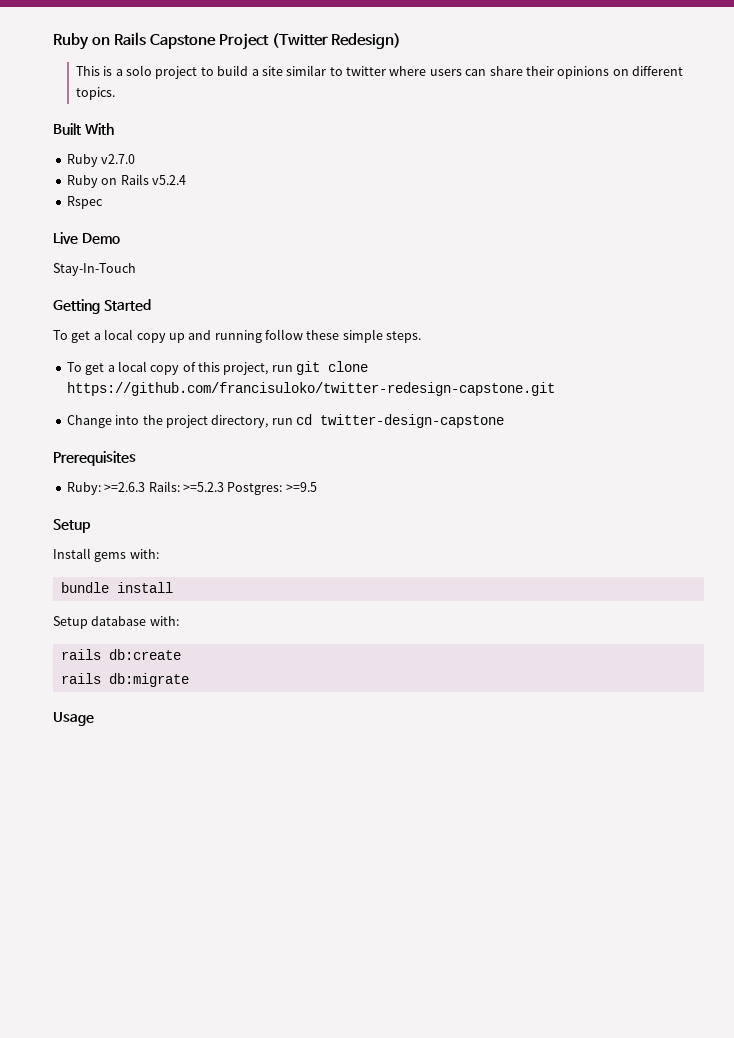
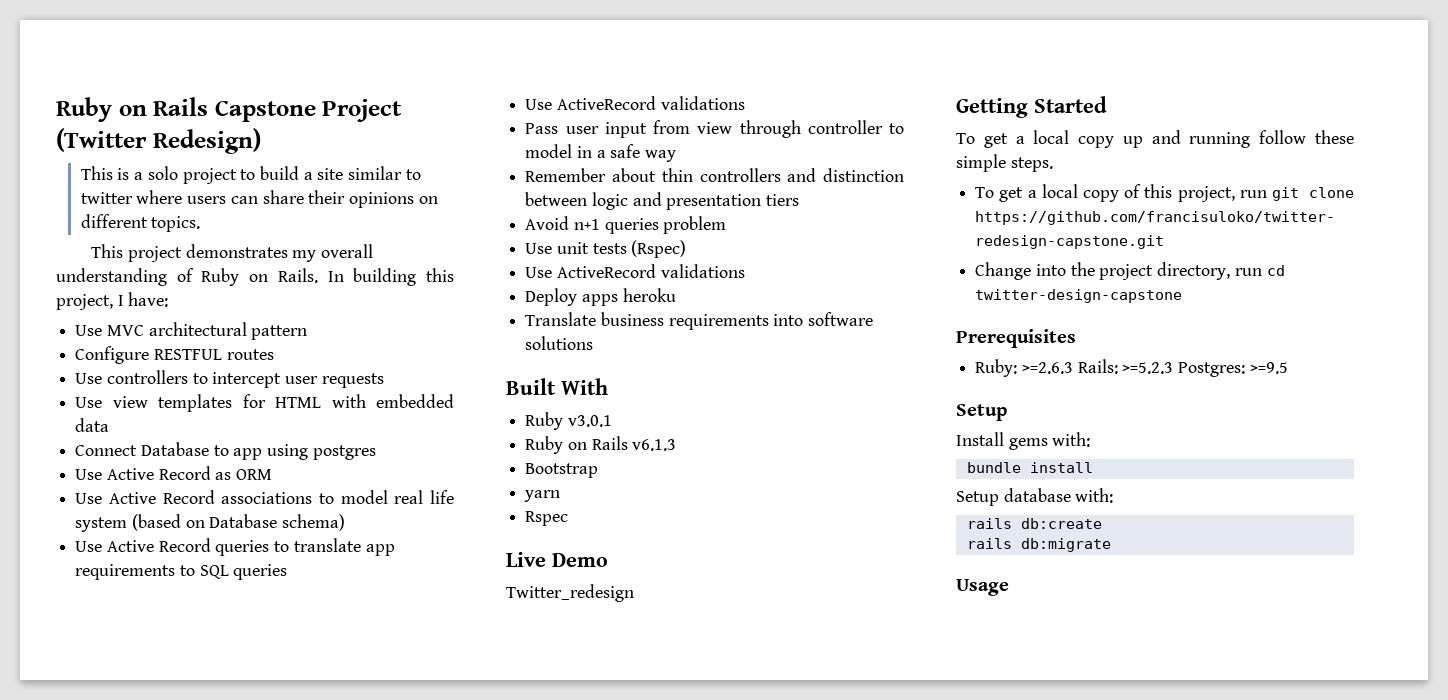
+ This project demonstrates my overall understanding of Ruby on Rails. In building this project, I have:
+ Use MVC architectural pattern
+ Configure RESTFUL routes
+ Use controllers to intercept user requests
+ Use view templates for HTML with embedded data
+ Connect Database to app using postgres
+ Use Active Record as ORM
+ Use Active Record associations to model real life system (based on Database schema)
+ Use Active Record queries to translate app requirements to SQL queries
+ Use ActiveRecord validations
+ Pass user input from view through controller to model in a safe way
+ Remember about thin controllers and distinction between logic and presentation tiers
+ Avoid n+1 queries problem
+ Use unit tests (Rspec)
+ Use ActiveRecord validations
+ Deploy apps heroku
+ Translate business requirements into software solutions
- Ruby v2.7.0
- Ruby on Rails v5.2.4
+ Ruby v3.0.1
+ Ruby on Rails v6.1.3
+ Bootstrap
+ yarn
- Stay-In-Touch
+ Twitter_redesign

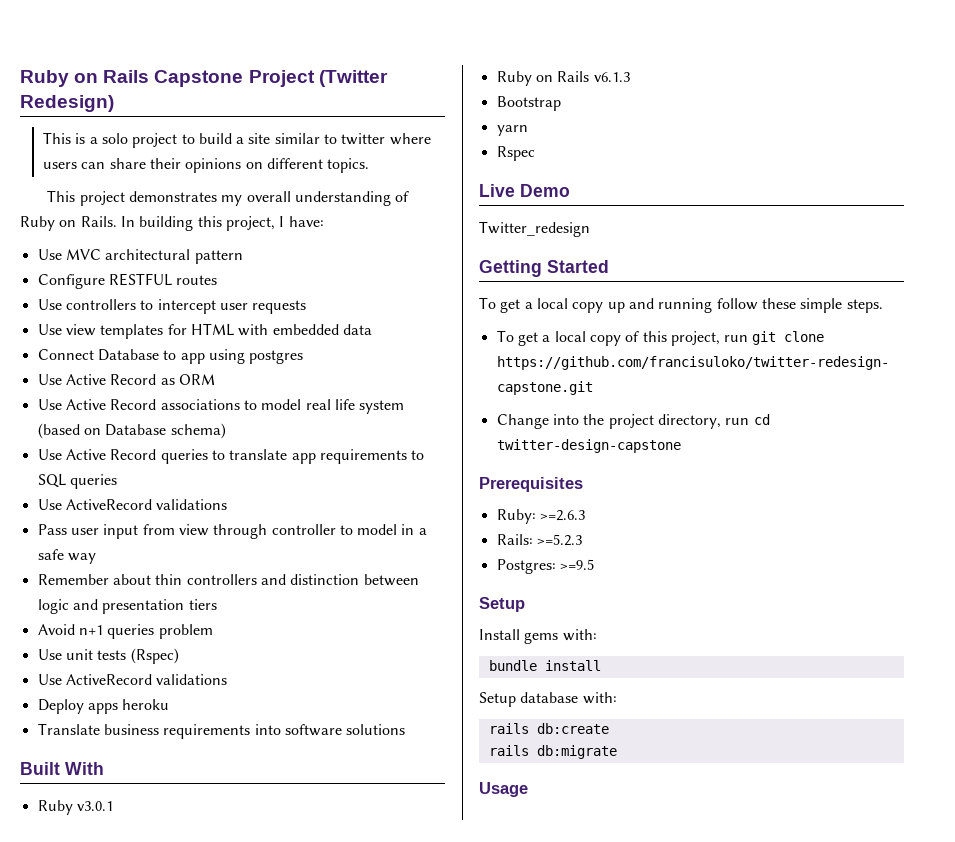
- Ruby: >=2.6.3 Rails: >=5.2.3 Postgres: >=9.5
+ Ruby: >=2.6.3
+ Rails: >=5.2.3
+ Postgres: >=9.5

